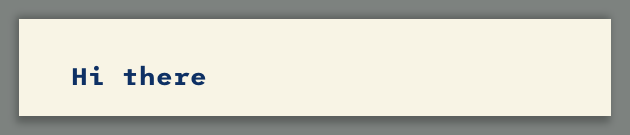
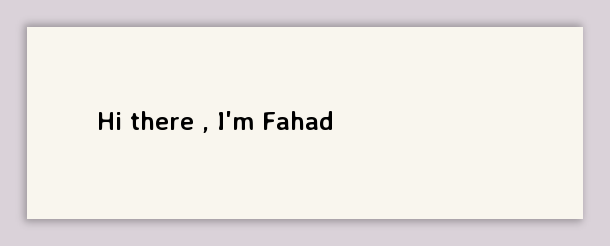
- Hi there
+ Hi there , I'm Fahad

